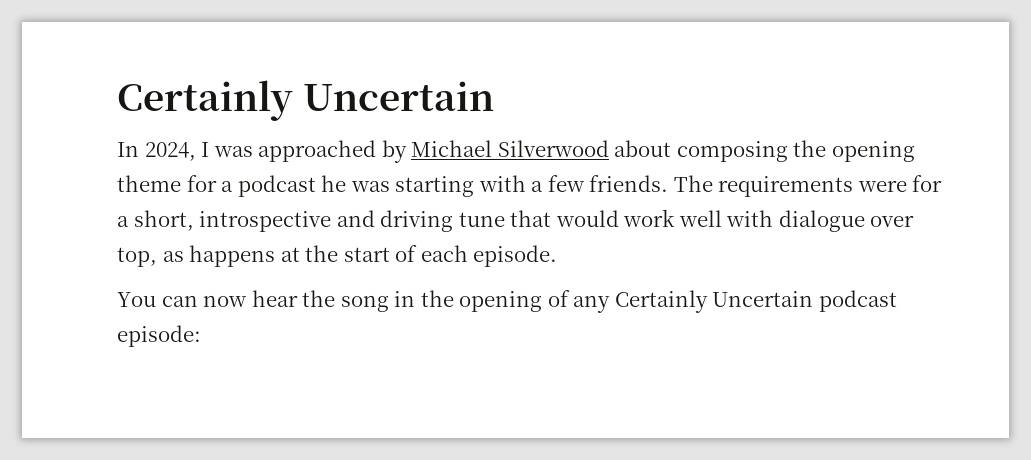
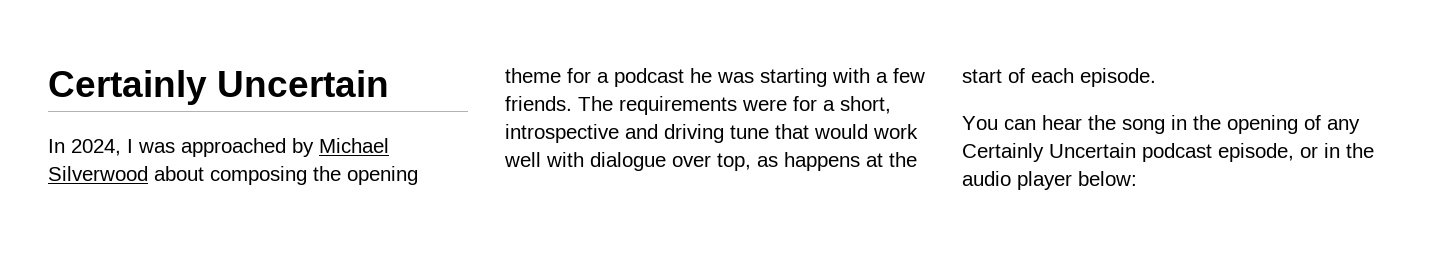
- You can now hear the song in the opening of any Certainly Uncertain podcast episode:
+ You can hear the song in the opening of any Certainly Uncertain podcast episode, or in the audio player below:

